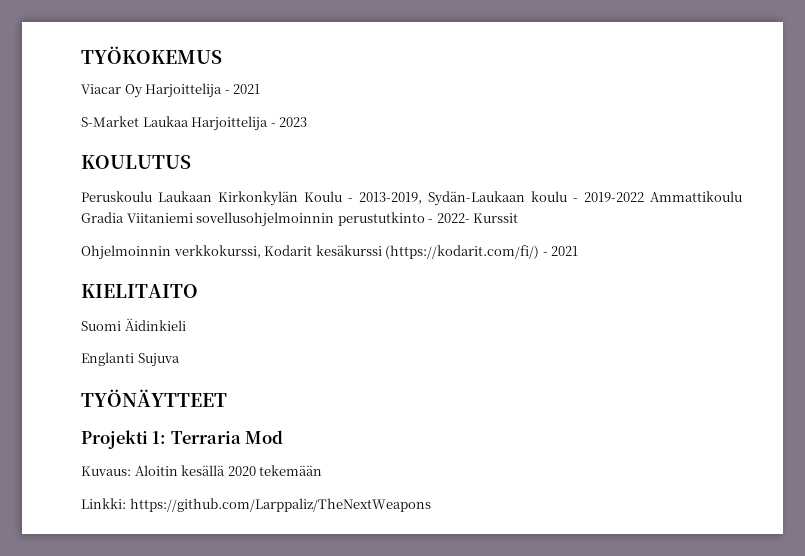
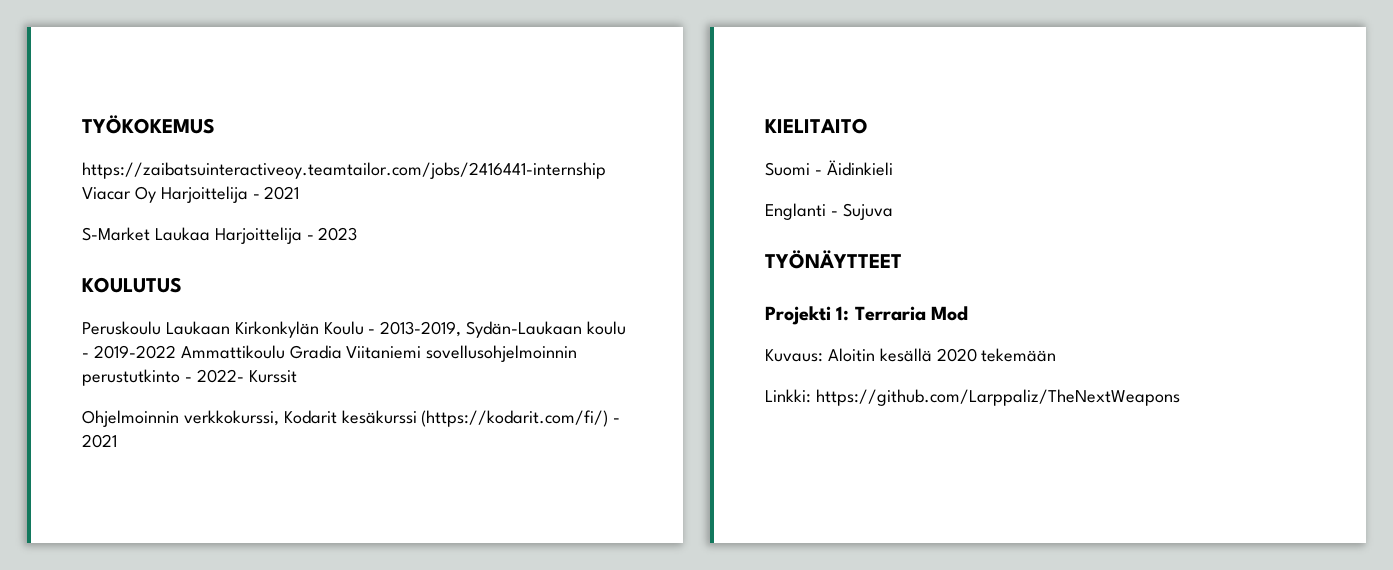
- Viacar Oy Harjoittelija - 2021
+ https://zaibatsuinteractiveoy.teamtailor.com/jobs/2416441-internship Viacar Oy Harjoittelija - 2021
- Suomi Äidinkieli
+ Suomi - Äidinkieli
- Englanti Sujuva
+ Englanti - Sujuva

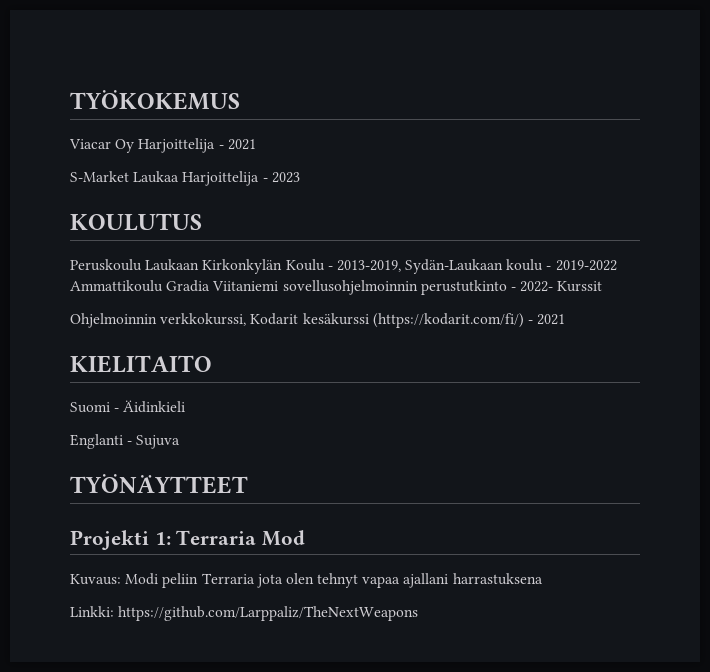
- https://zaibatsuinteractiveoy.teamtailor.com/jobs/2416441-internship Viacar Oy Harjoittelija - 2021
+ Viacar Oy Harjoittelija - 2021
- Kuvaus: Aloitin kesällä 2020 tekemään
+ Kuvaus: Modi peliin Terraria jota olen tehnyt vapaa ajallani harrastuksena

